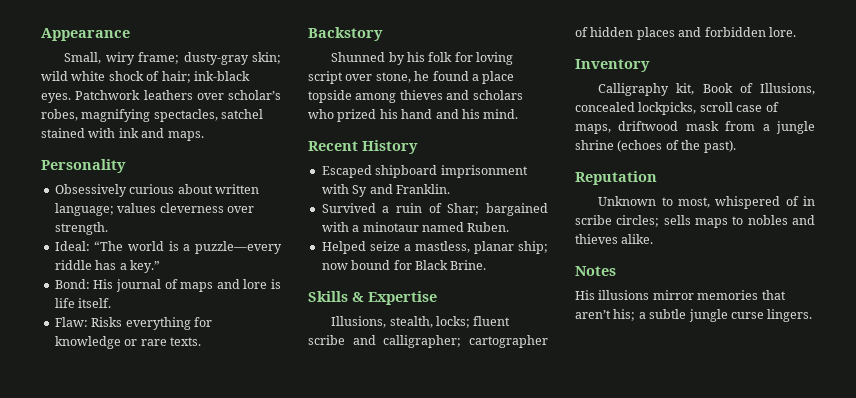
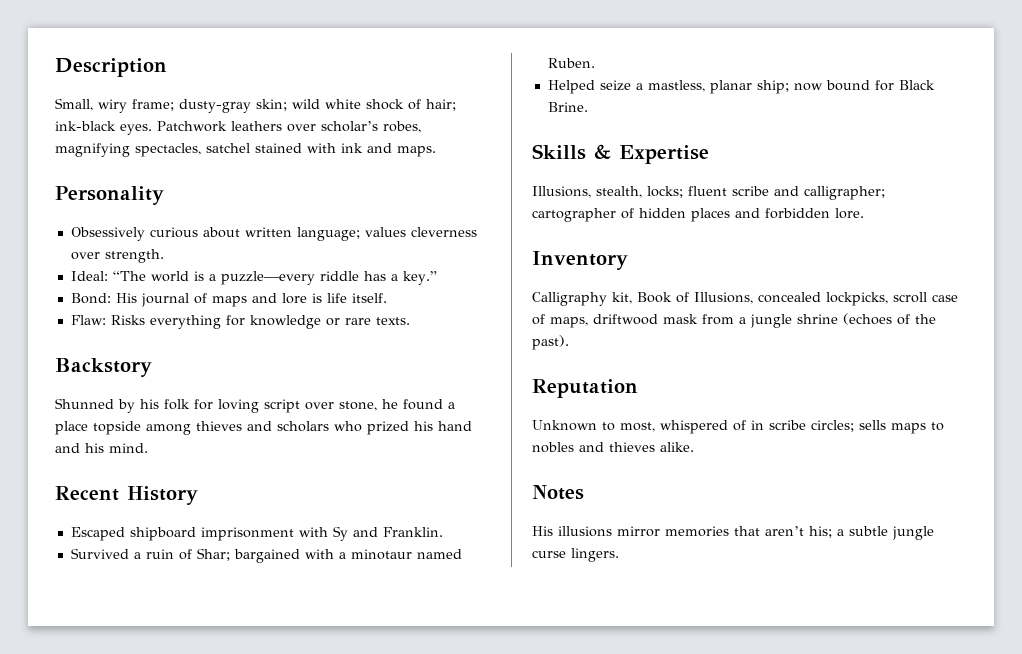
- Appearance
+ Description

